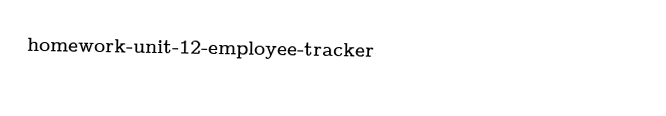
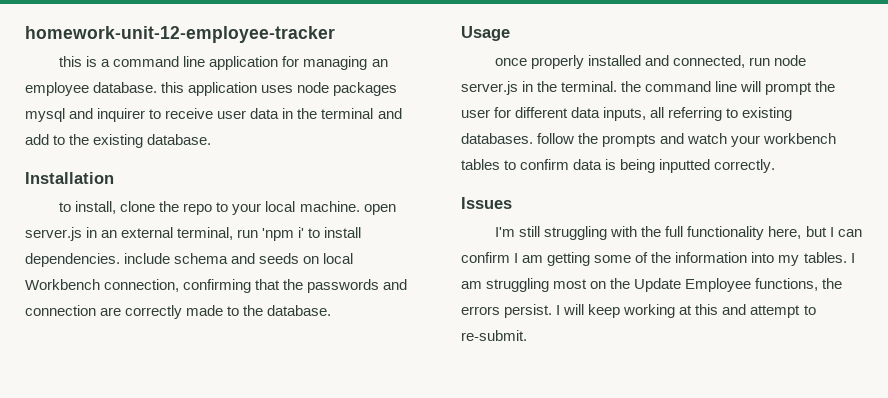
+ this is a command line application for managing an employee database. this application uses node packages mysql and inquirer to receive user data in the terminal and add to the existing database.
+ Installation
+ to install, clone the repo to your local machine. open server.js in an external terminal, run 'npm i' to install dependencies. include schema and seeds on local Workbench connection, confirming that the passwords and connection are correctly made to the database.
+ Usage
+ once properly installed and connected, run node server.js in the terminal. the command line will prompt the user for different data inputs, all referring to existing databases. follow the prompts and watch your workbench tables to confirm data is being inputted correctly.
+ Issues
+ I'm still struggling with the full functionality here, but I can confirm I am getting some of the information into my tables. I am struggling most on the Update Employee functions, the errors persist. I will keep working at this and attempt to re-submit.

